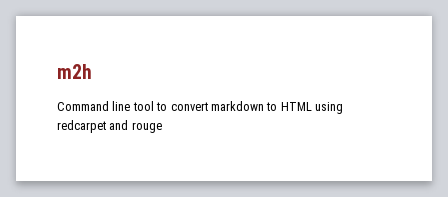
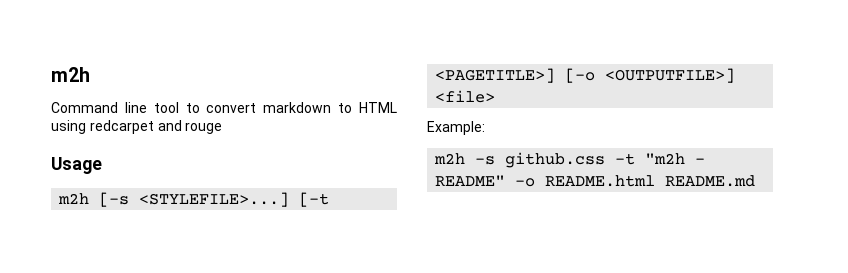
+ Usage
+ m2h [-s <STYLEFILE>...] [-t <PAGETITLE>] [-o <OUTPUTFILE>] <file>
+ Example:
+ m2h -s github.css -t "m2h - README" -o README.html README.md

